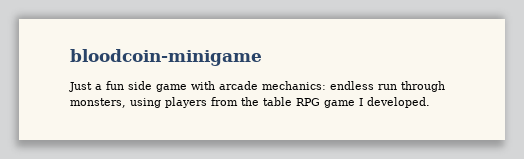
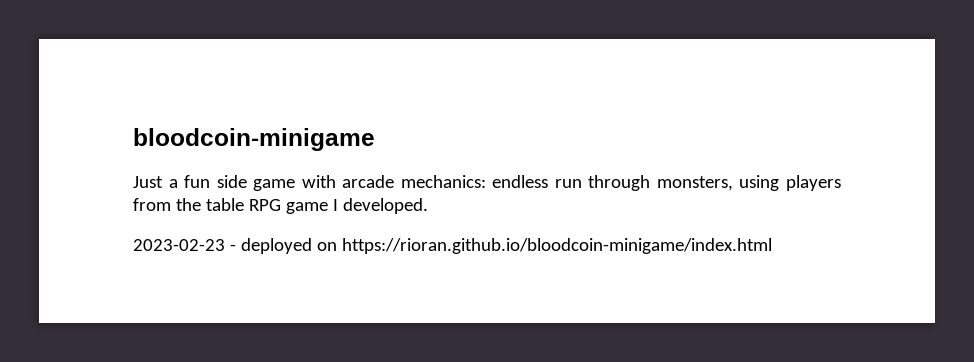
+ 2023-02-23 - deployed on https://rioran.github.io/bloodcoin-minigame/index.html

